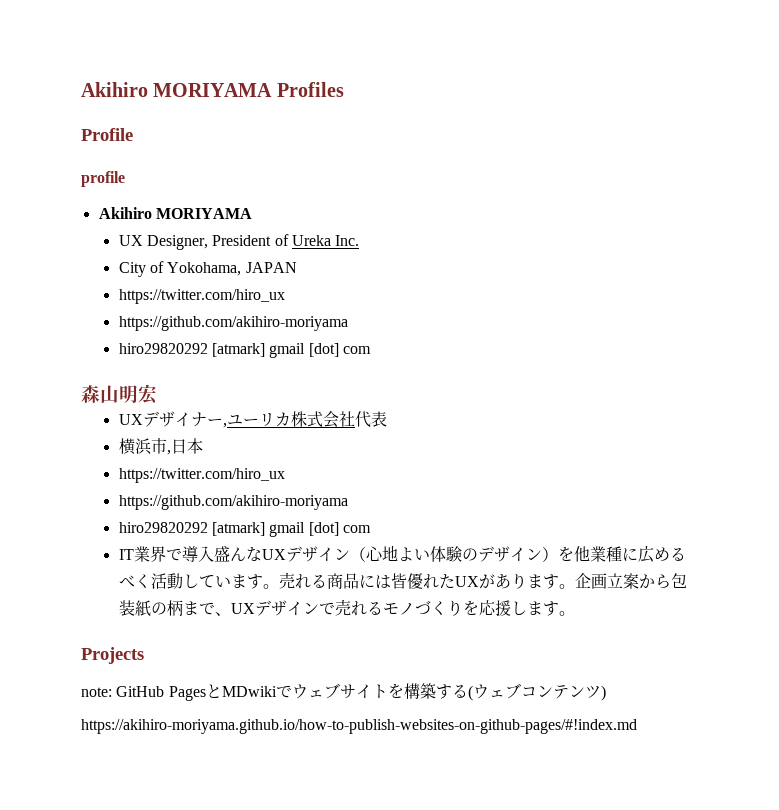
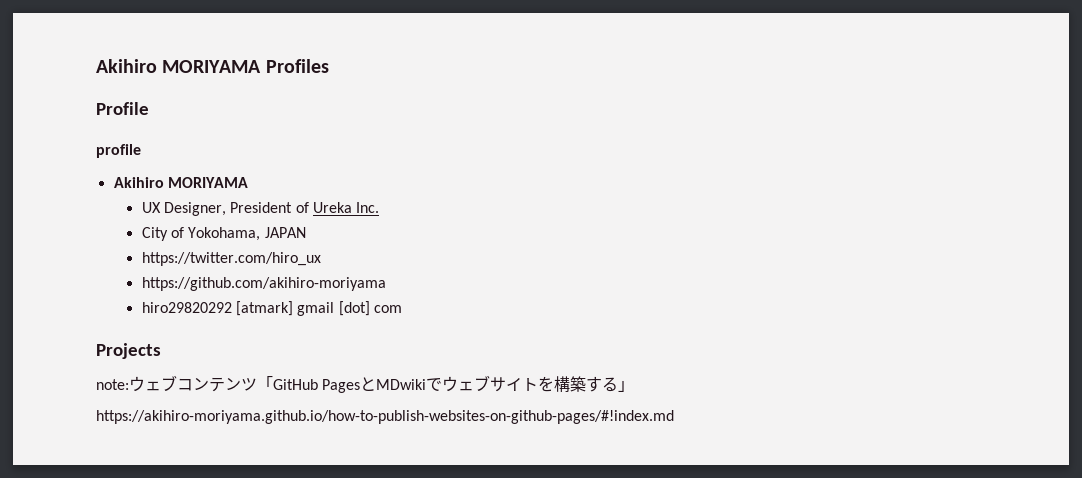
- 森山明宏
- UXデザイナー,ユーリカ株式会社代表
- 横浜市,日本
- https://twitter.com/hiro_ux
- https://github.com/akihiro-moriyama
- hiro29820292 [atmark] gmail [dot] com
- IT業界で導入盛んなUXデザイン（心地よい体験のデザイン）を他業種に広めるべく活動しています。売れる商品には皆優れたUXがあります。企画立案から包装紙の柄まで、UXデザインで売れるモノづくりを応援します。
  Projects
- note: GitHub PagesとMDwikiでウェブサイトを構築する(ウェブコンテンツ)
+ note:ウェブコンテンツ「GitHub PagesとMDwikiでウェブサイトを構築する」

